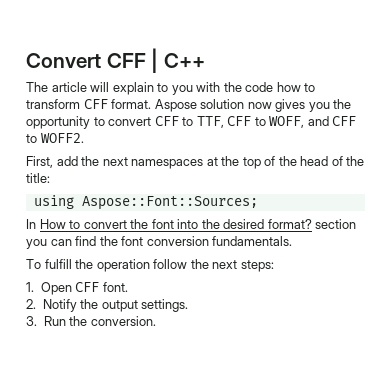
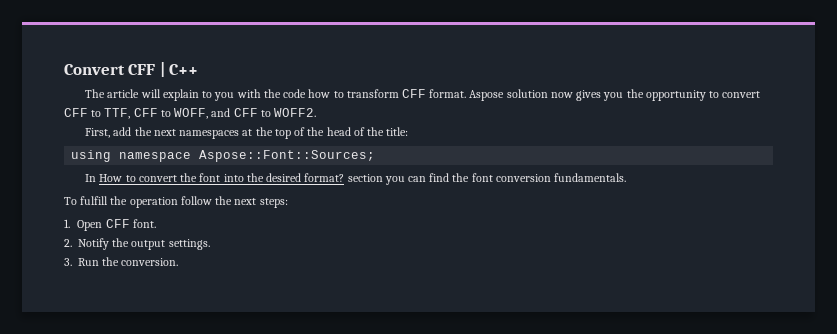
- using Aspose::Font::Sources;
+ using namespace Aspose::Font::Sources;

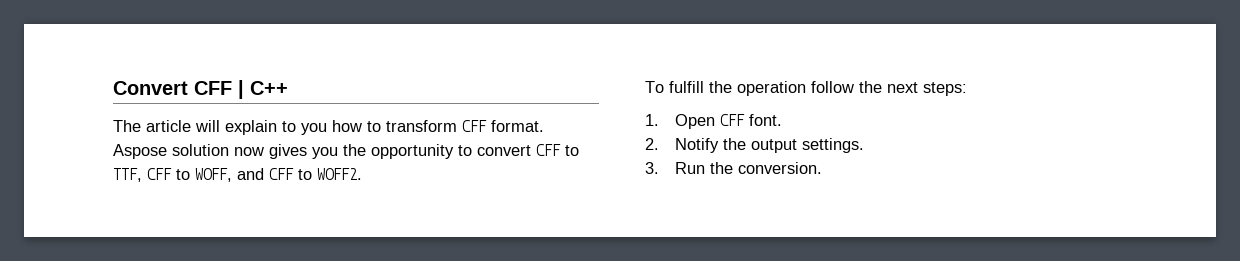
- The article will explain to you with the code how to transform CFF format.
+ The article will explain to you how to transform CFF format.
- First, add the next namespaces at the top of the head of the title:
- using namespace Aspose::Font::Sources;
- In How to convert the font into the desired format? section you can find the font conversion fundamentals.

